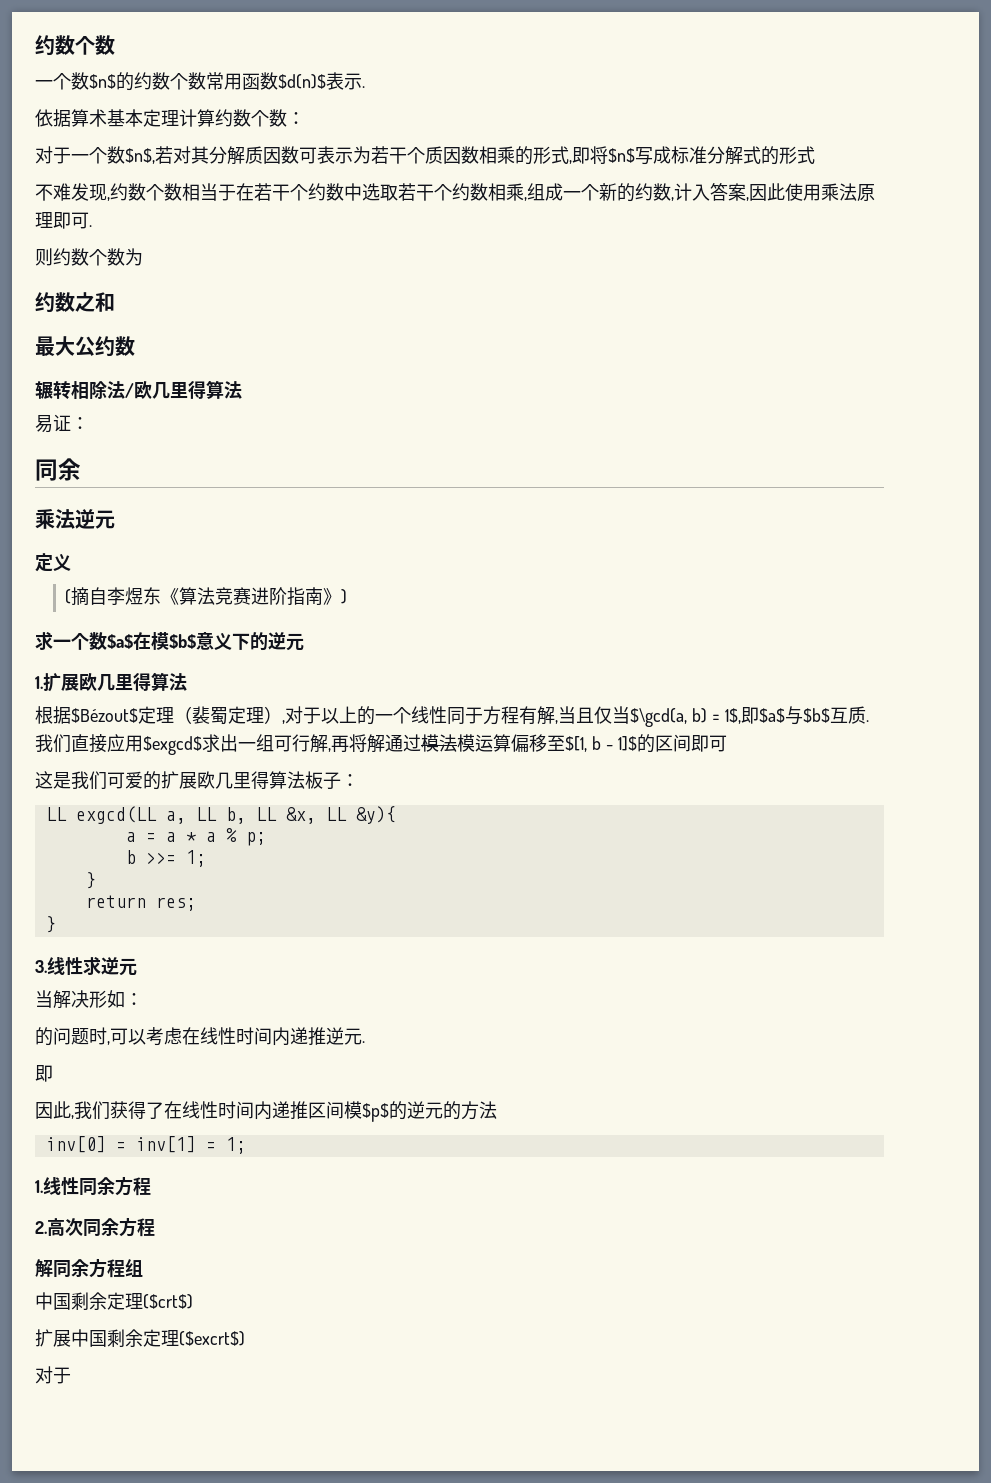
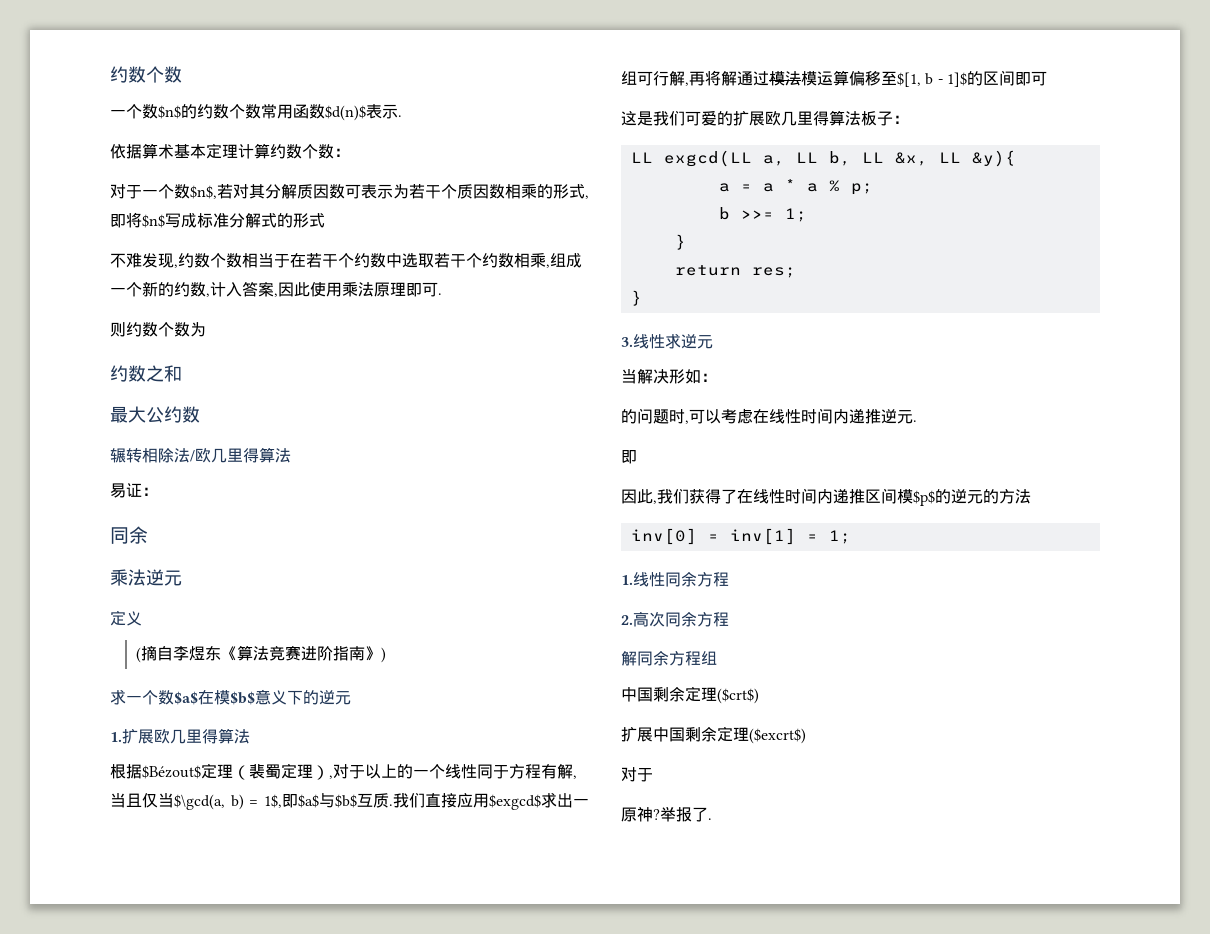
+ 原神?举报了.

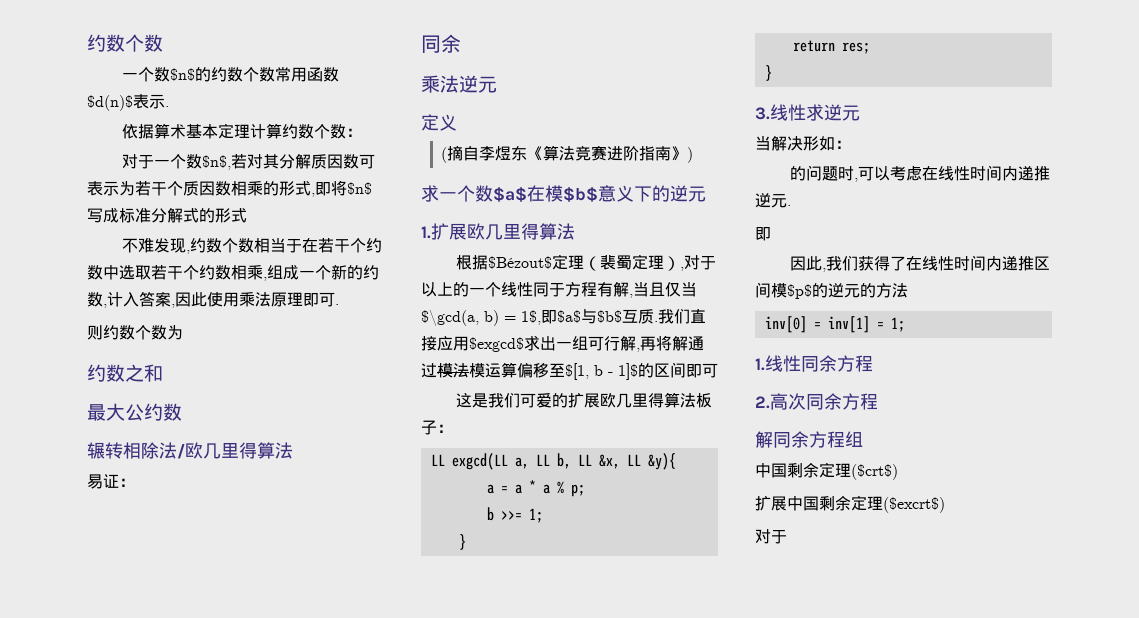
- 原神?举报了.

